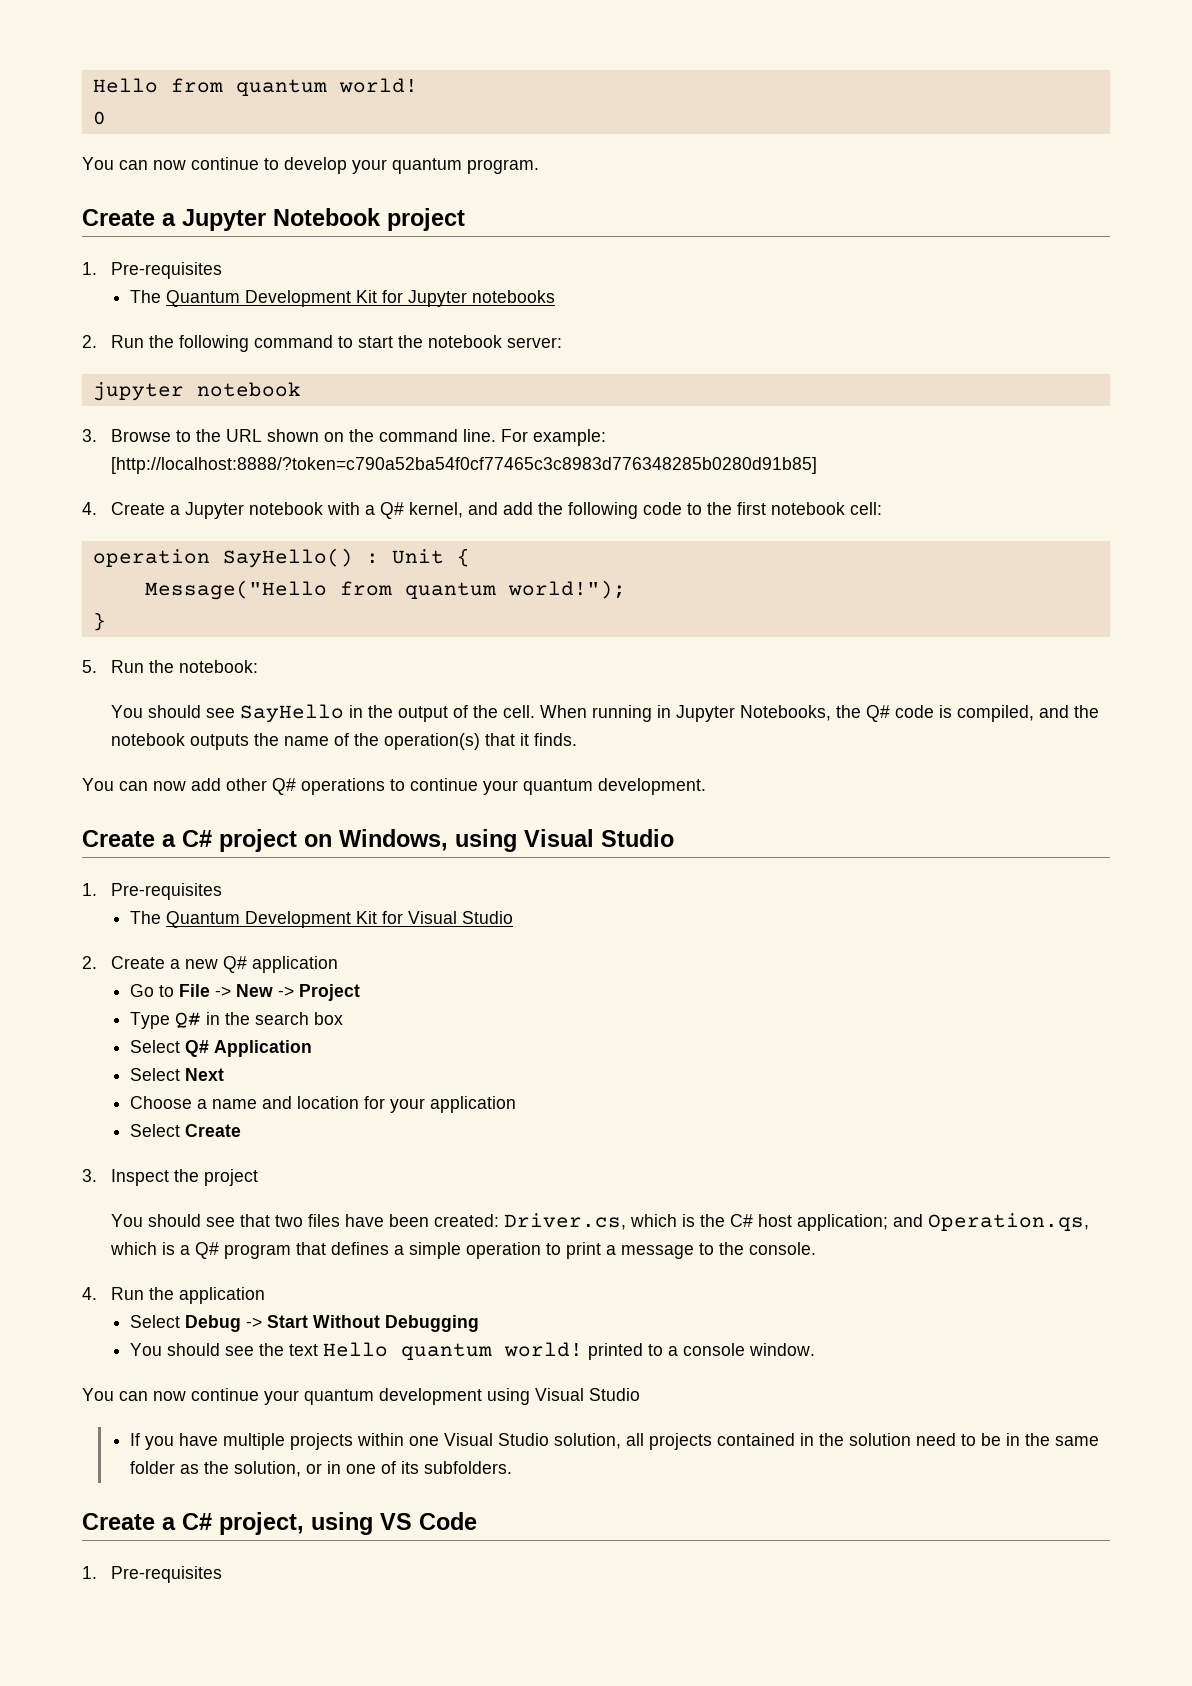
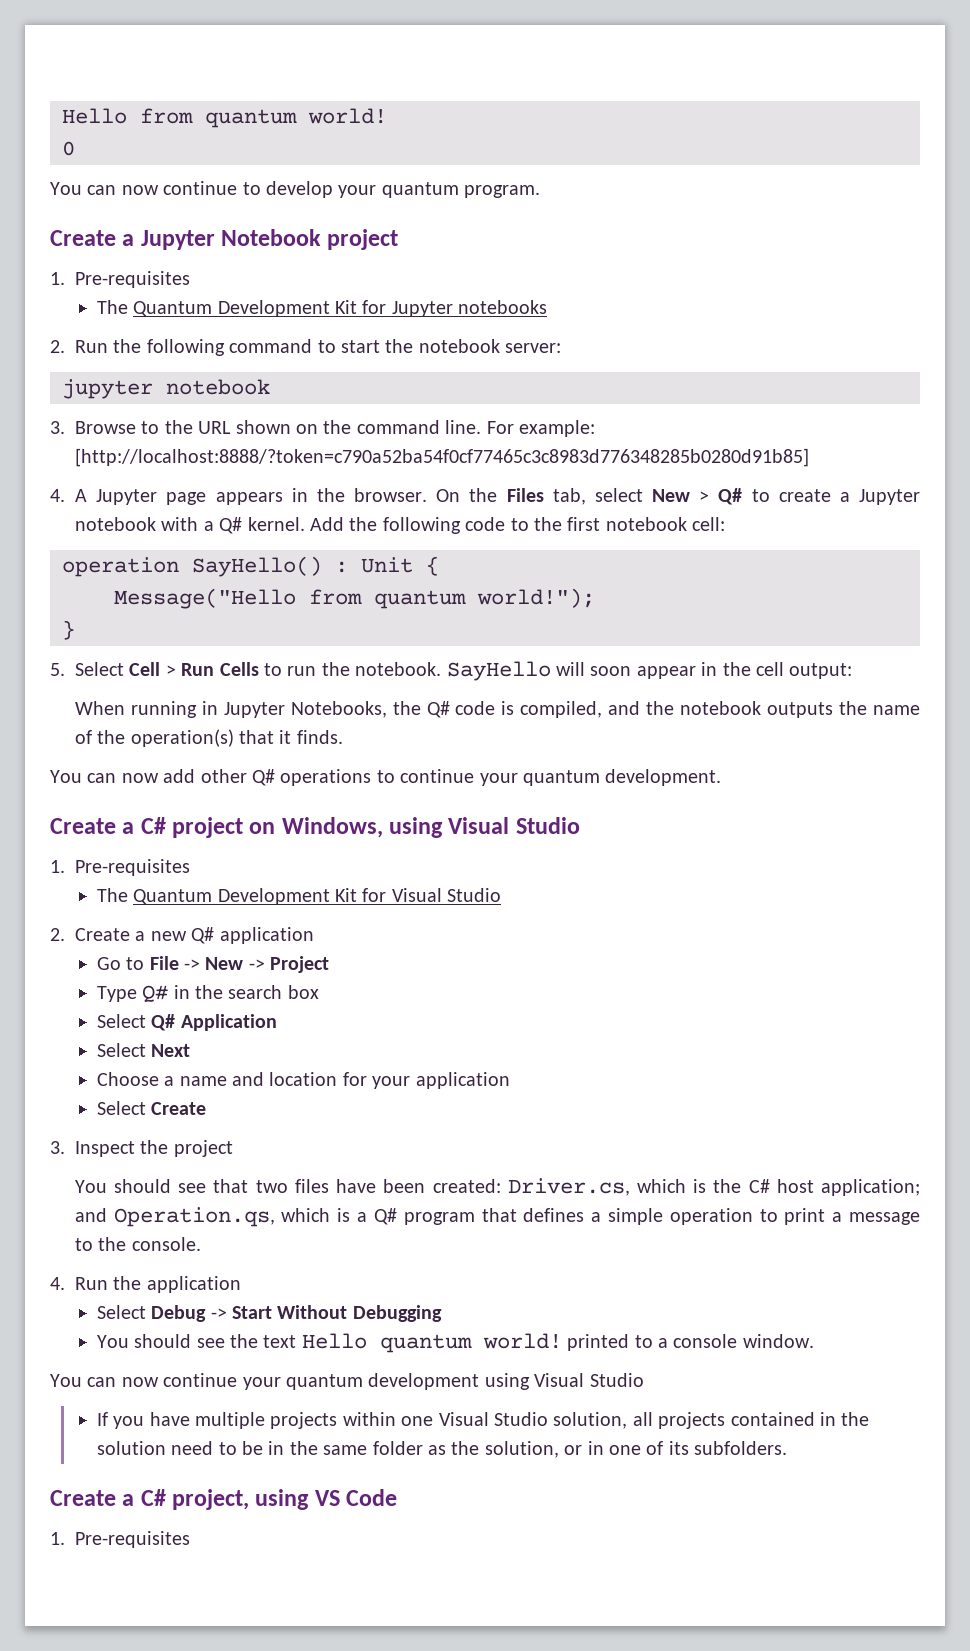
- 4. Create a Jupyter notebook with a Q# kernel, and add the following code to the first notebook cell:
+ 4. A Jupyter page appears in the browser. On the Files tab, select New > Q# to create a Jupyter notebook with a Q# kernel. Add the following code to the first notebook cell:
- 5. Run the notebook:
- You should see SayHello in the output of the cell. When running in Jupyter Notebooks, the Q# code is compiled, and the notebook outputs the name of the operation(s) that it finds.
+ 5. Select Cell > Run Cells to run the notebook. SayHello will soon appear in the cell output:
+ When running in Jupyter Notebooks, the Q# code is compiled, and the notebook outputs the name of the operation(s) that it finds.

